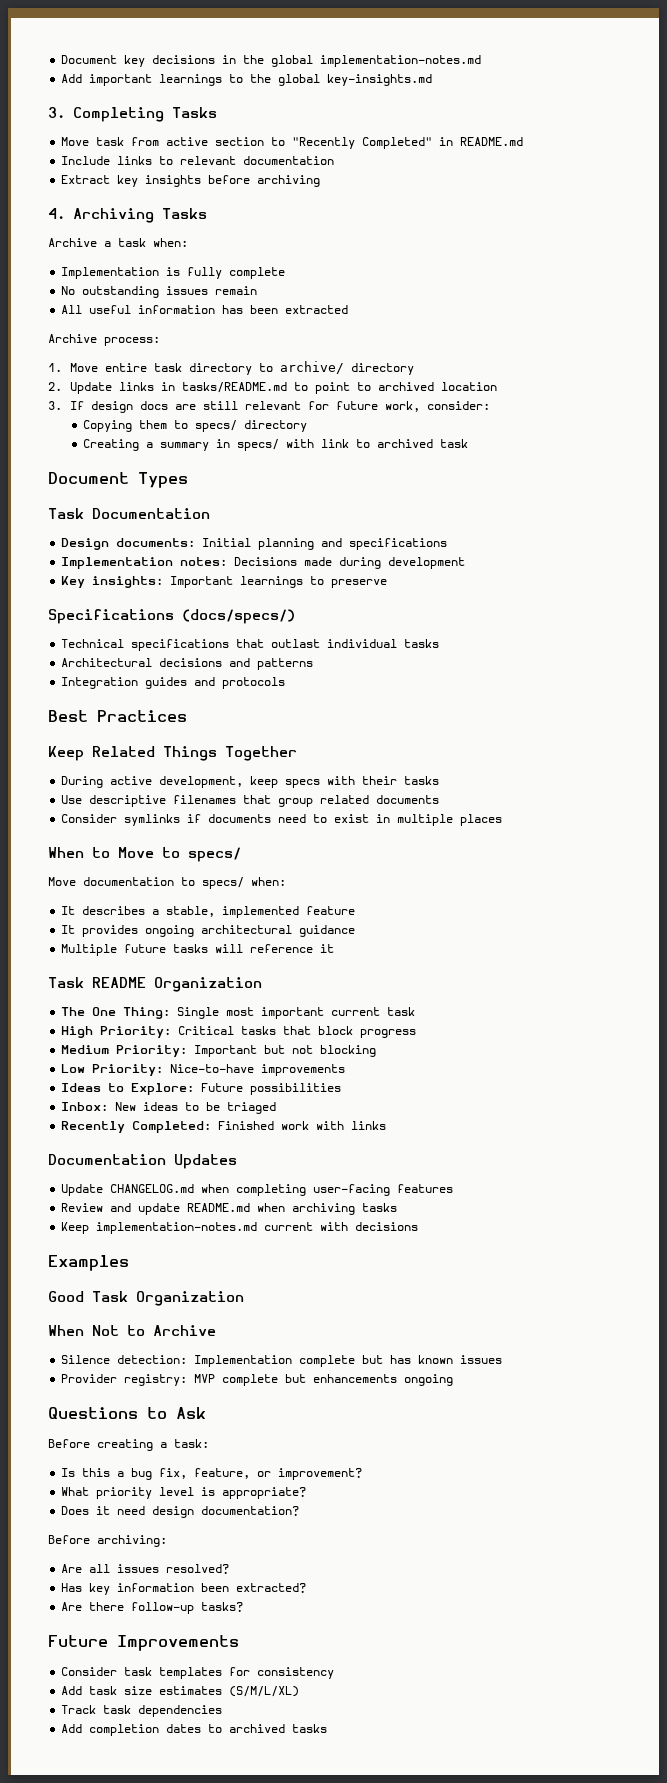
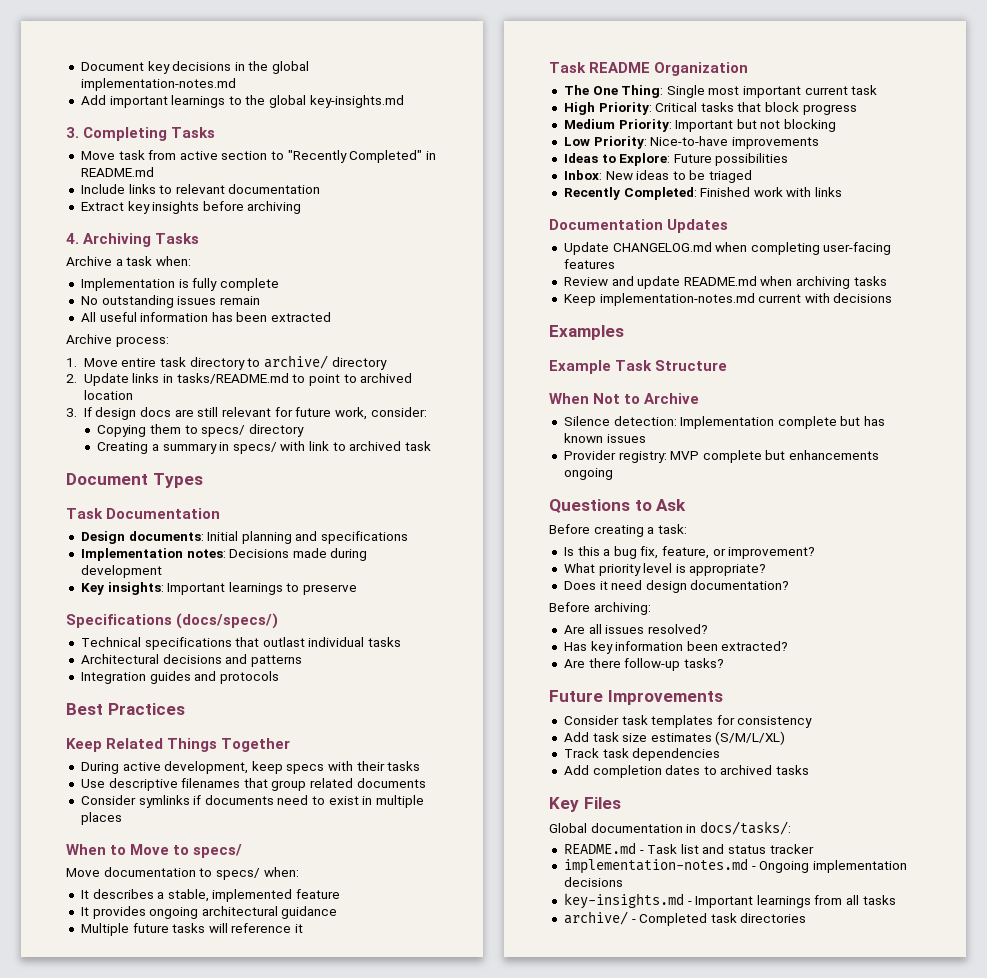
- Good Task Organization
+ Example Task Structure
+ Key Files
+ Global documentation in docs/tasks/:
+ README.md - Task list and status tracker
+ implementation-notes.md - Ongoing implementation decisions
+ key-insights.md - Important learnings from all tasks
+ archive/ - Completed task directories

